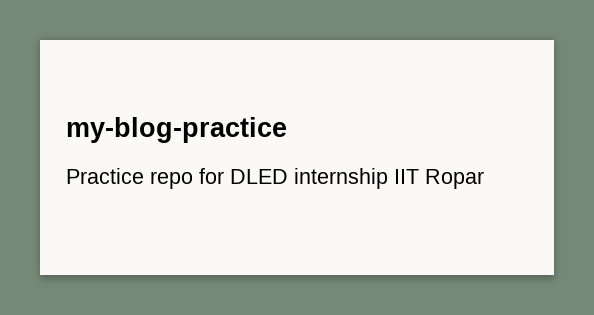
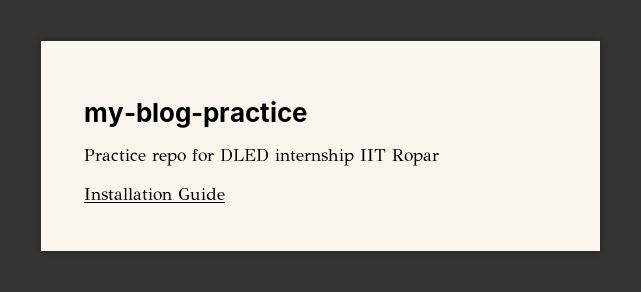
+ Installation Guide

